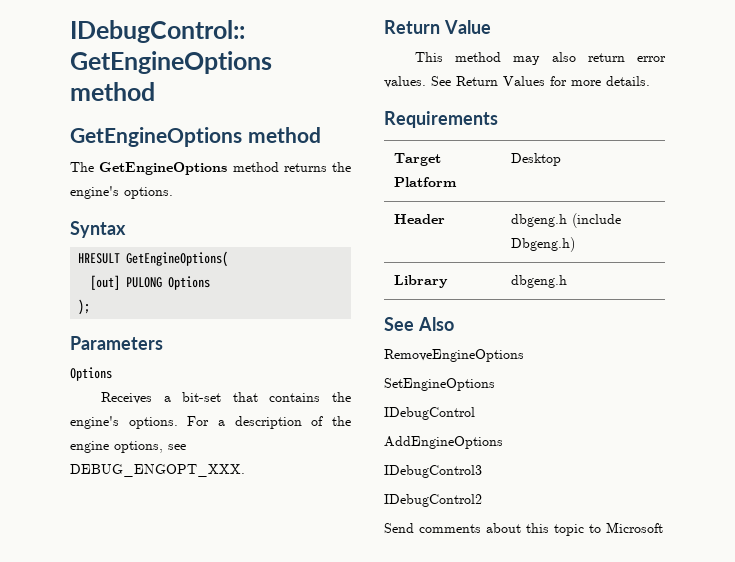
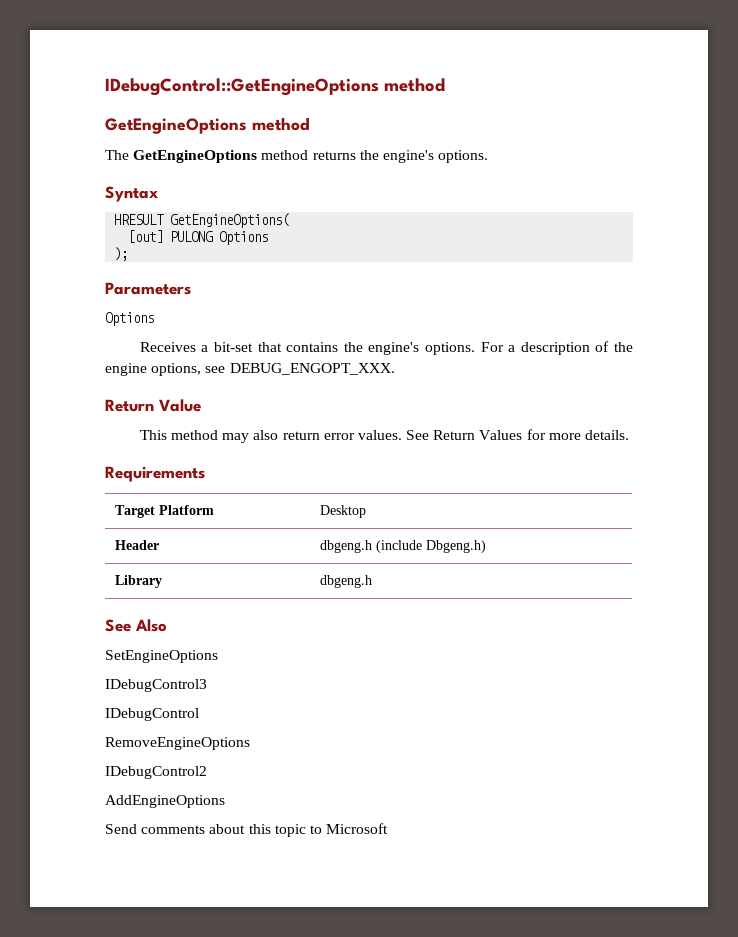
- RemoveEngineOptions
  SetEngineOptions
+ IDebugControl3
- AddEngineOptions
- IDebugControl3
+ RemoveEngineOptions
+ AddEngineOptions

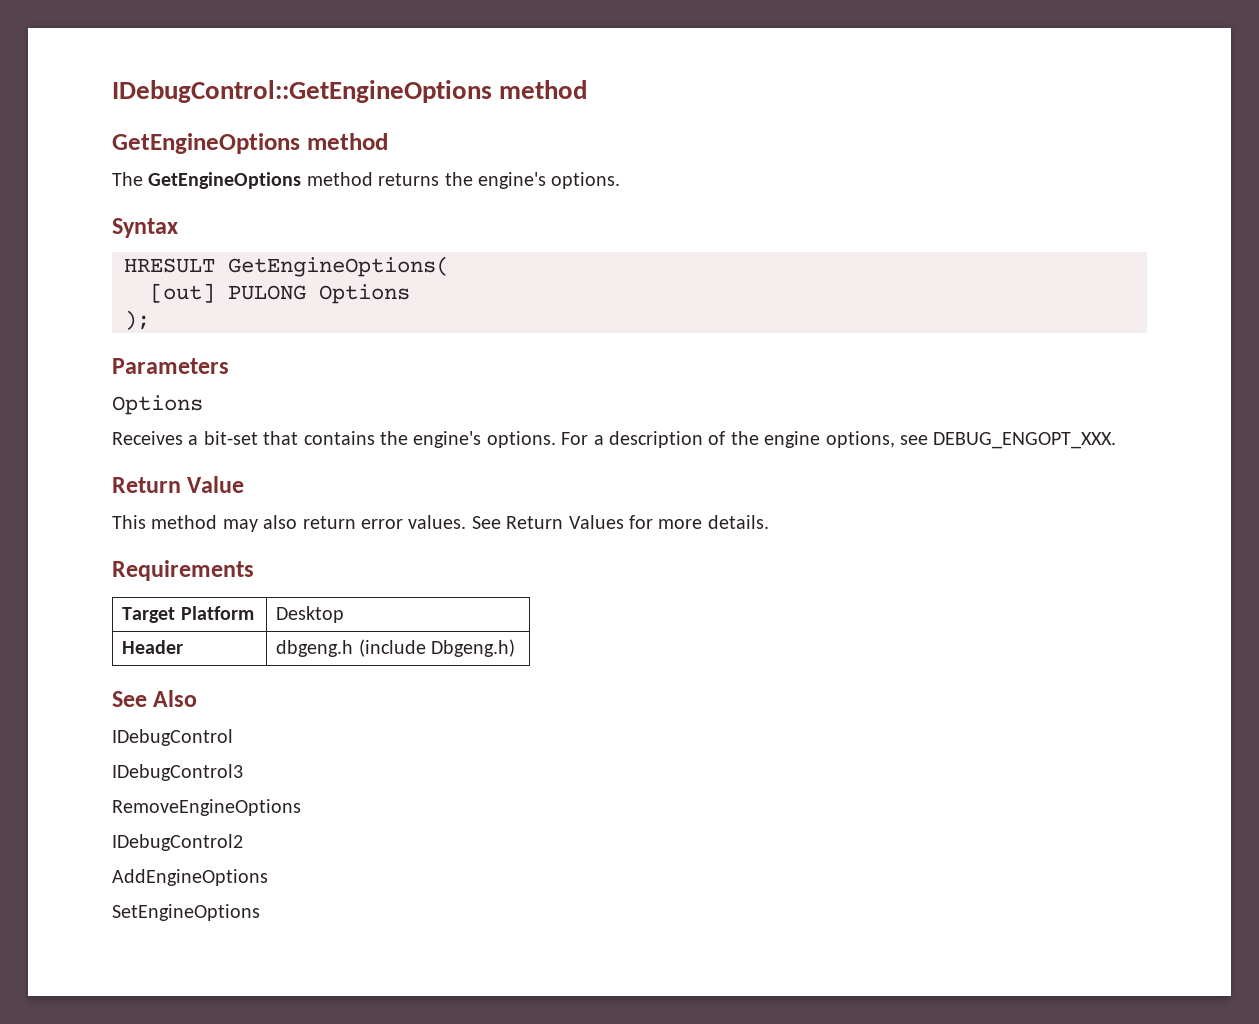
- Library | dbgeng.h
- SetEngineOptions
+ IDebugControl
- IDebugControl
- Send comments about this topic to Microsoft
+ SetEngineOptions

